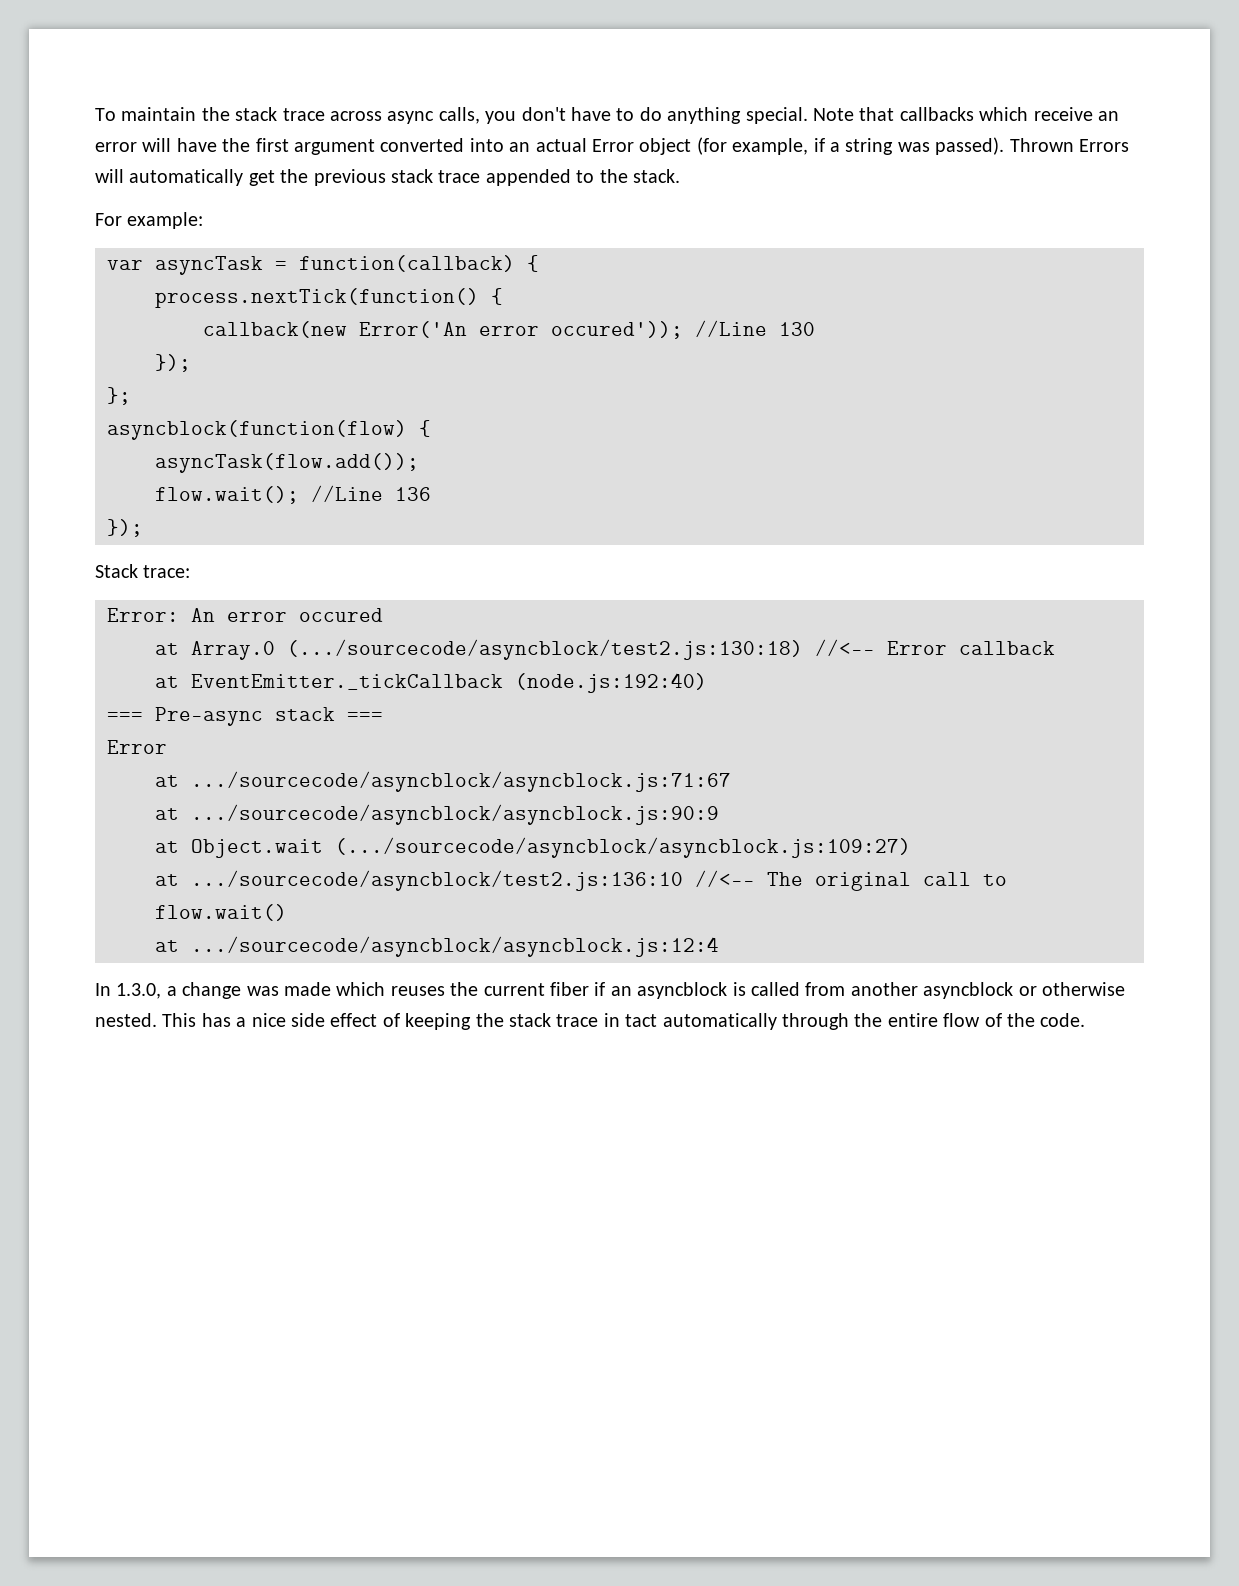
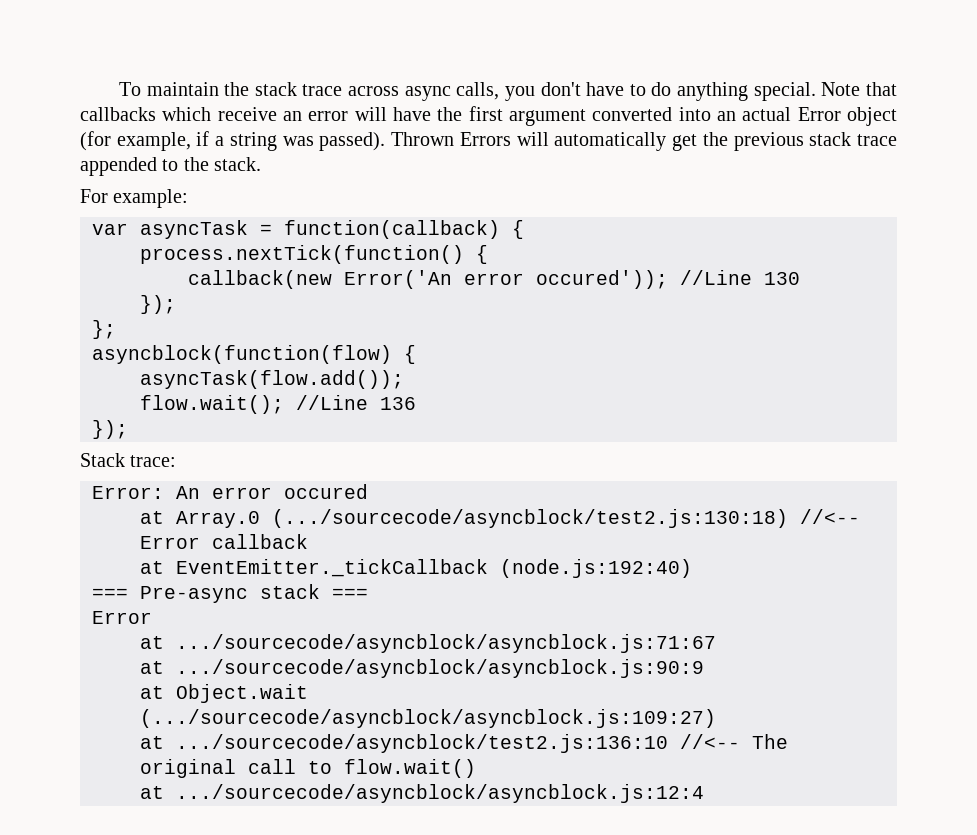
- In 1.3.0, a change was made which reuses the current fiber if an asyncblock is called from another asyncblock or otherwise nested. This has a nice side effect of keeping the stack trace in tact automatically through the entire flow of the code.

